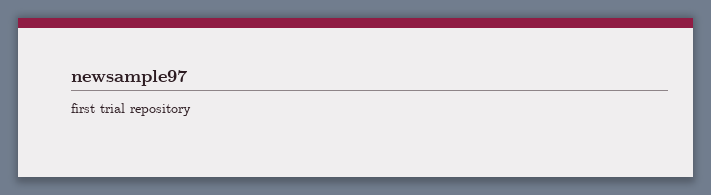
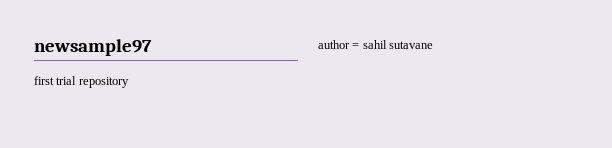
+ author = sahil sutavane

